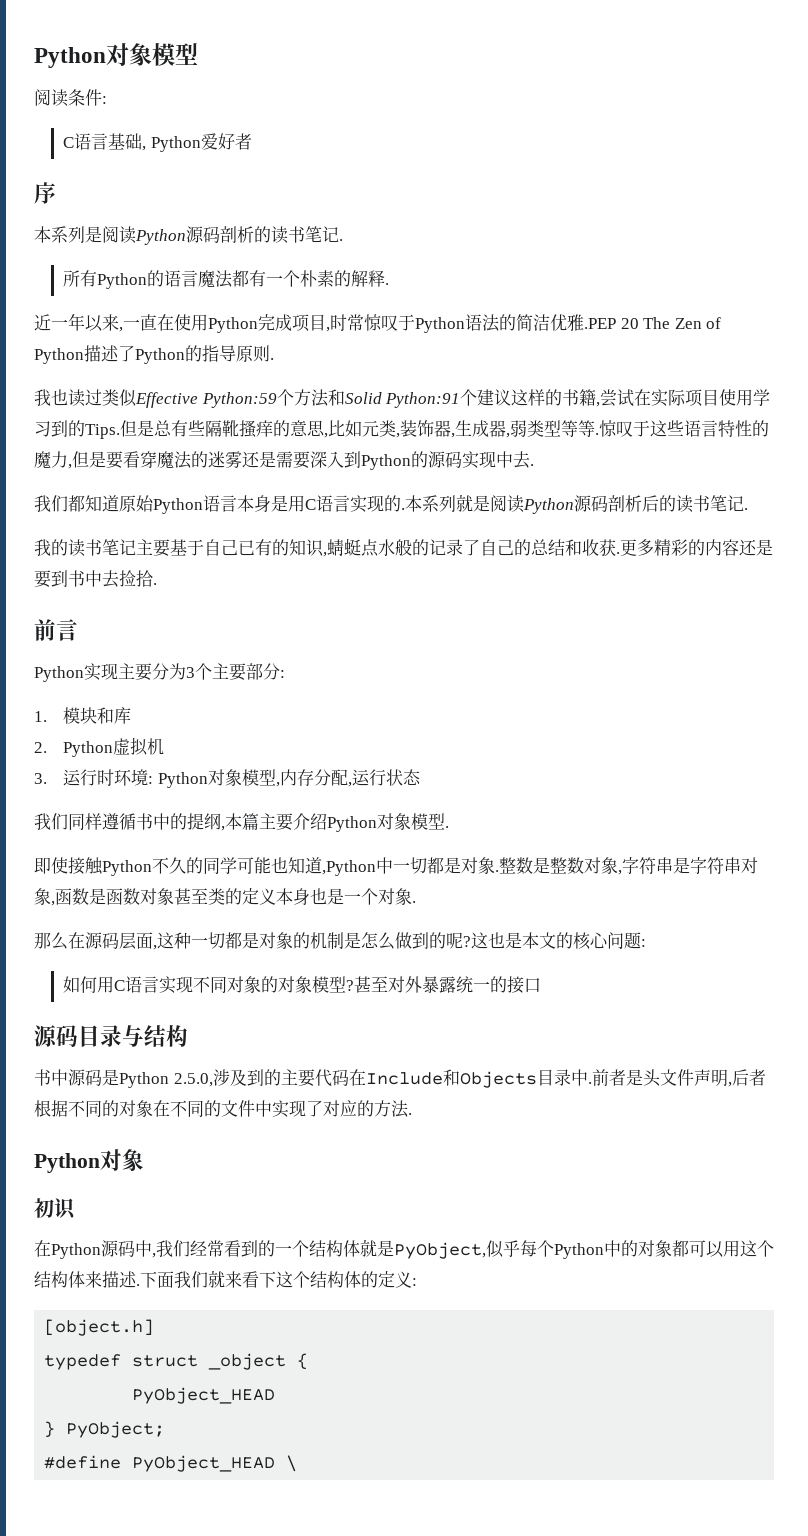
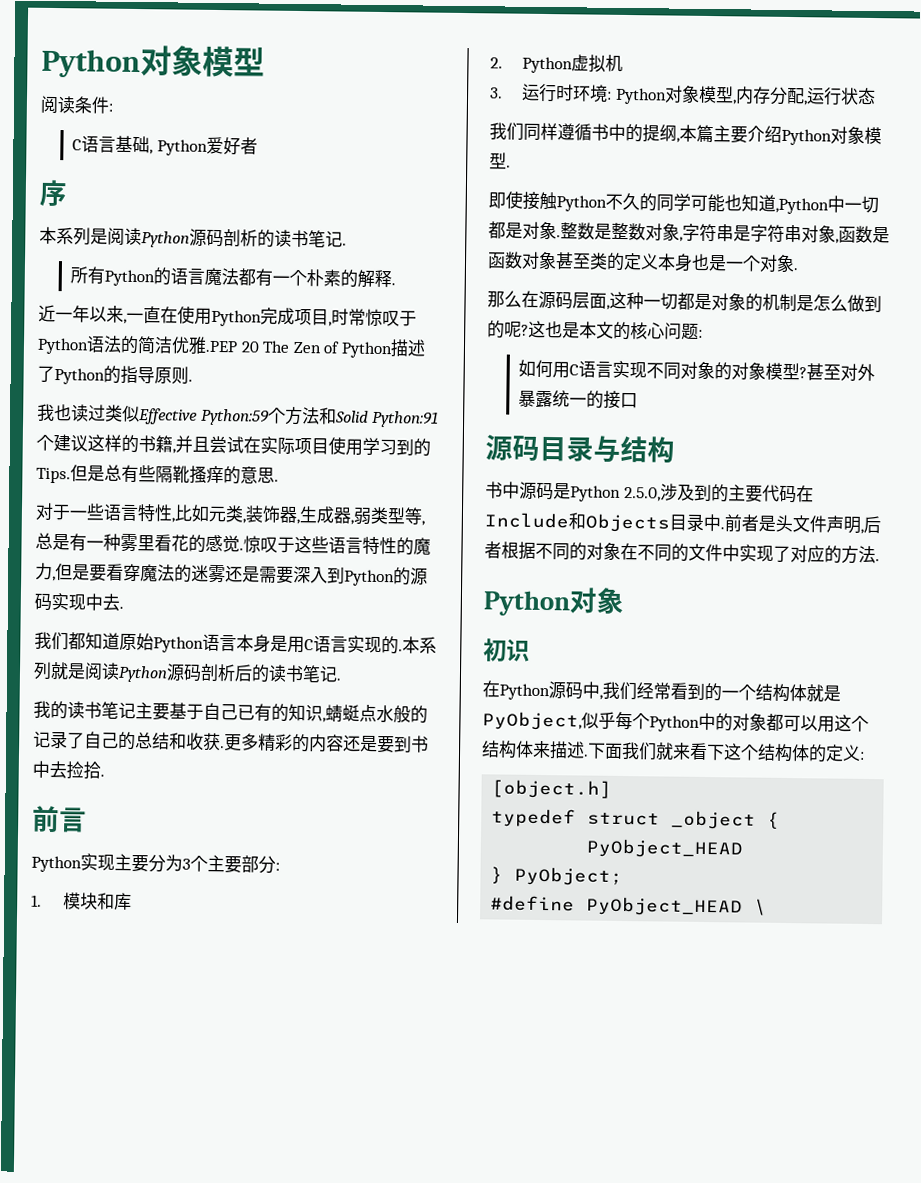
- 我也读过类似Effective Python:59个方法和Solid Python:91个建议这样的书籍,尝试在实际项目使用学习到的Tips.
+ 我也读过类似Effective Python:59个方法和Solid Python:91个建议这样的书籍,并且尝试在实际项目使用学习到的Tips.
- 但是总有些隔靴搔痒的意思,比如元类,装饰器,生成器,弱类型等等.
+ 但是总有些隔靴搔痒的意思.
+ 对于一些语言特性,比如元类,装饰器,生成器,弱类型等,总是有一种雾里看花的感觉.

